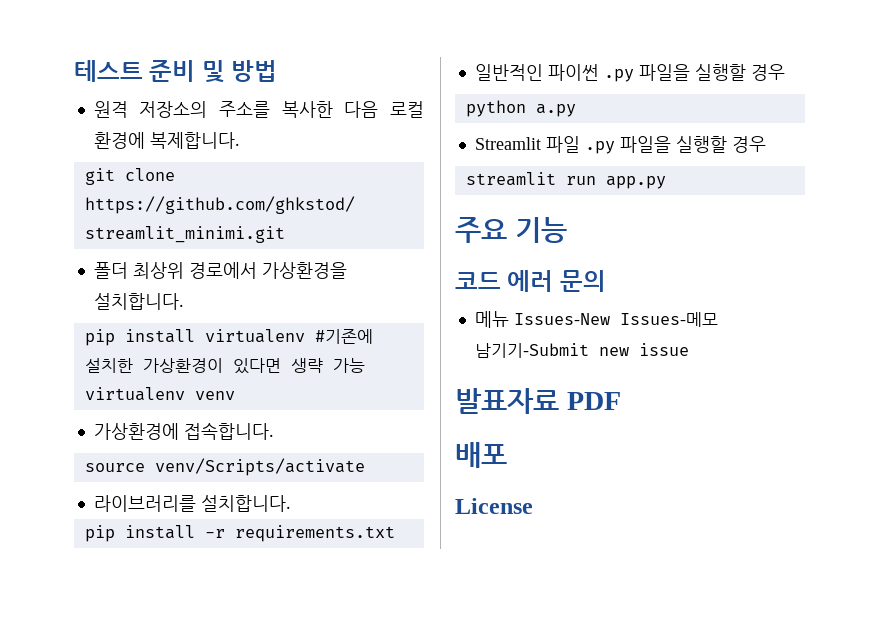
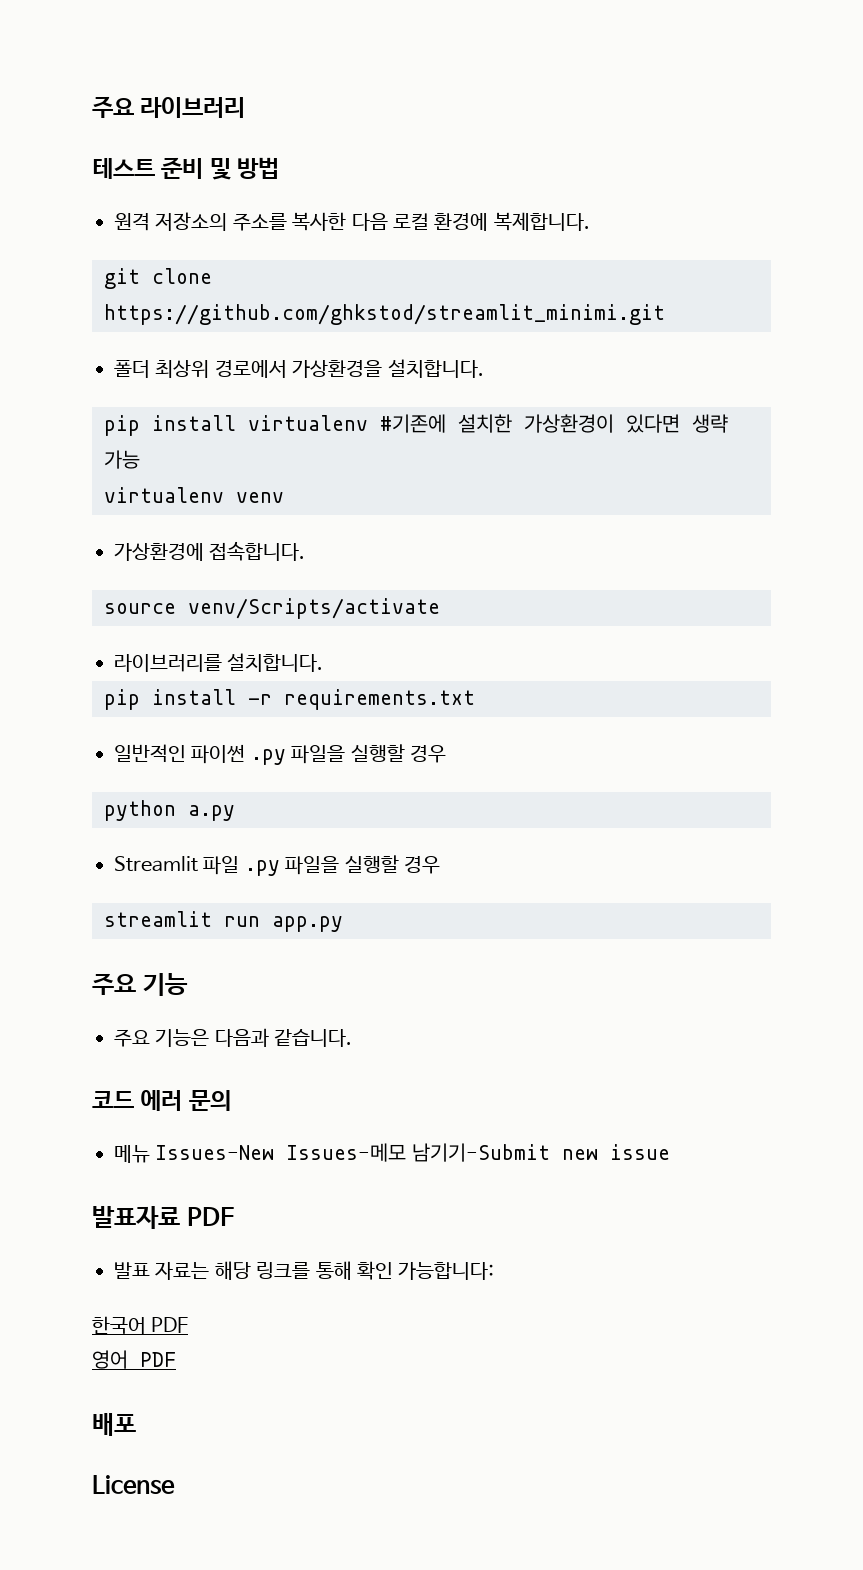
+ 주요 라이브러리
+ 주요 기능은 다음과 같습니다.
+ 발표 자료는 해당 링크를 통해 확인 가능합니다:
+ 한국어 PDF
+ 영어 PDF

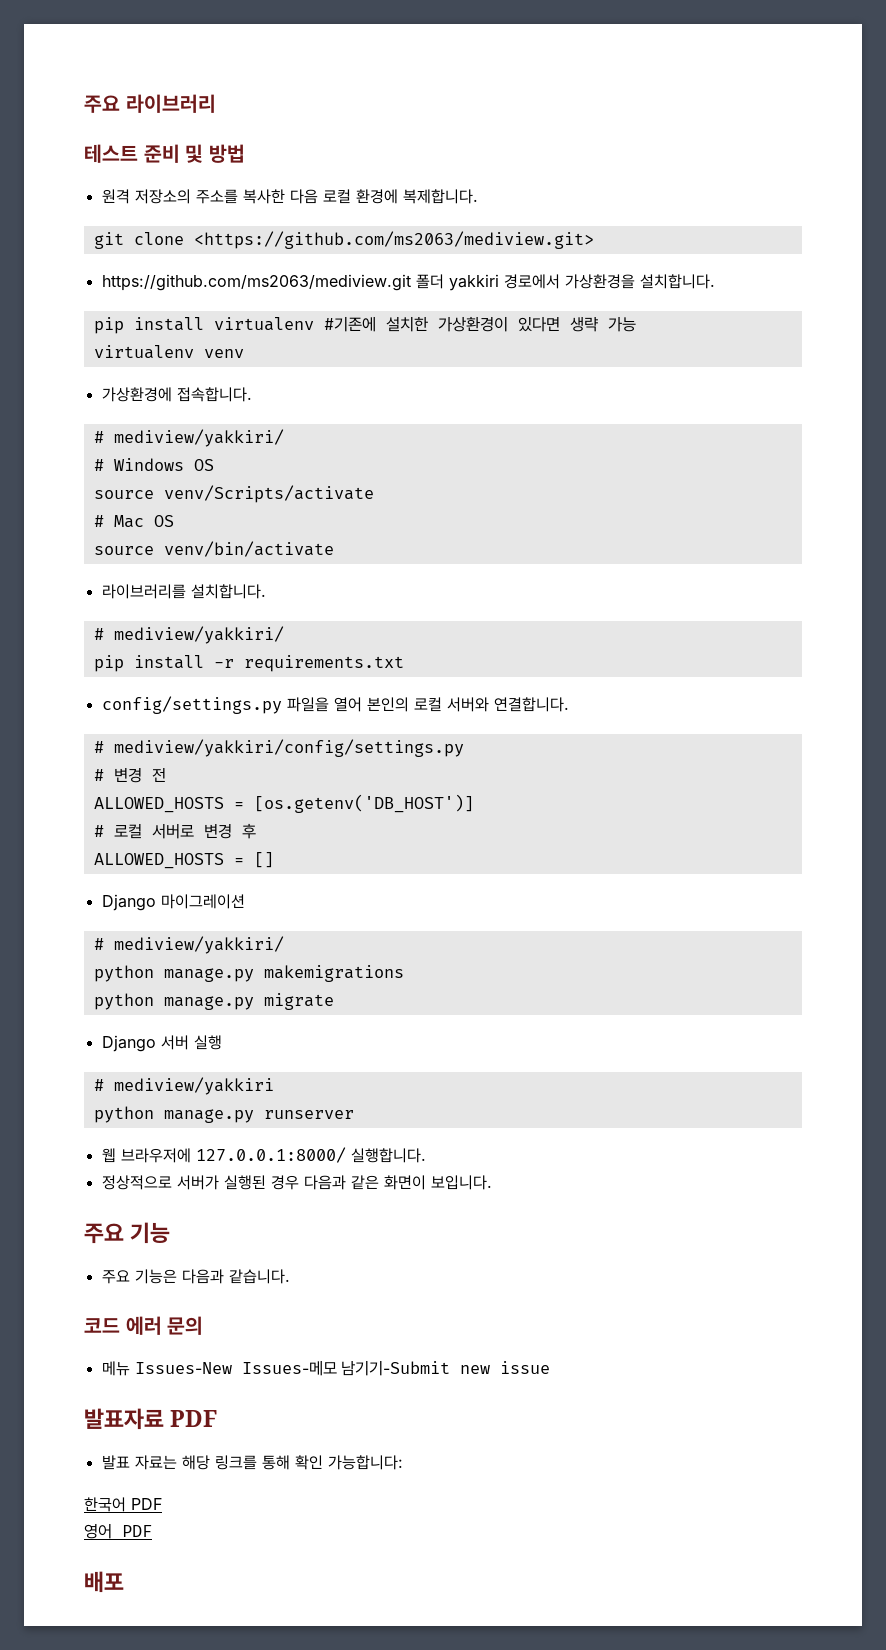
- git clone https://github.com/ghkstod/streamlit_minimi.git
- 폴더 최상위 경로에서 가상환경을 설치합니다.
+ git clone <https://github.com/ms2063/mediview.git>
+ https://github.com/ms2063/mediview.git 폴더 yakkiri 경로에서 가상환경을 설치합니다.
  가상환경에 접속합니다.
+ # mediview/yakkiri/
+ # Windows OS
  source venv/Scripts/activate
+ # Mac OS
+ source venv/bin/activate
  라이브러리를 설치합니다.
+ # mediview/yakkiri/
- 일반적인 파이썬 .py 파일을 실행할 경우
- python a.py
- Streamlit 파일 .py 파일을 실행할 경우
- streamlit run app.py
+ config/settings.py 파일을 열어 본인의 로컬 서버와 연결합니다.
+ # mediview/yakkiri/config/settings.py
+ # 변경 전
+ ALLOWED_HOSTS = [os.getenv('DB_HOST')]
+ # 로컬 서버로 변경 후
+ ALLOWED_HOSTS = []
+ Django 마이그레이션
+ # mediview/yakkiri/
+ python manage.py makemigrations
+ python manage.py migrate
+ Django 서버 실행
+ # mediview/yakkiri
+ python manage.py runserver
+ 웹 브라우저에 127.0.0.1:8000/ 실행합니다.
+ 정상적으로 서버가 실행된 경우 다음과 같은 화면이 보입니다.
- License

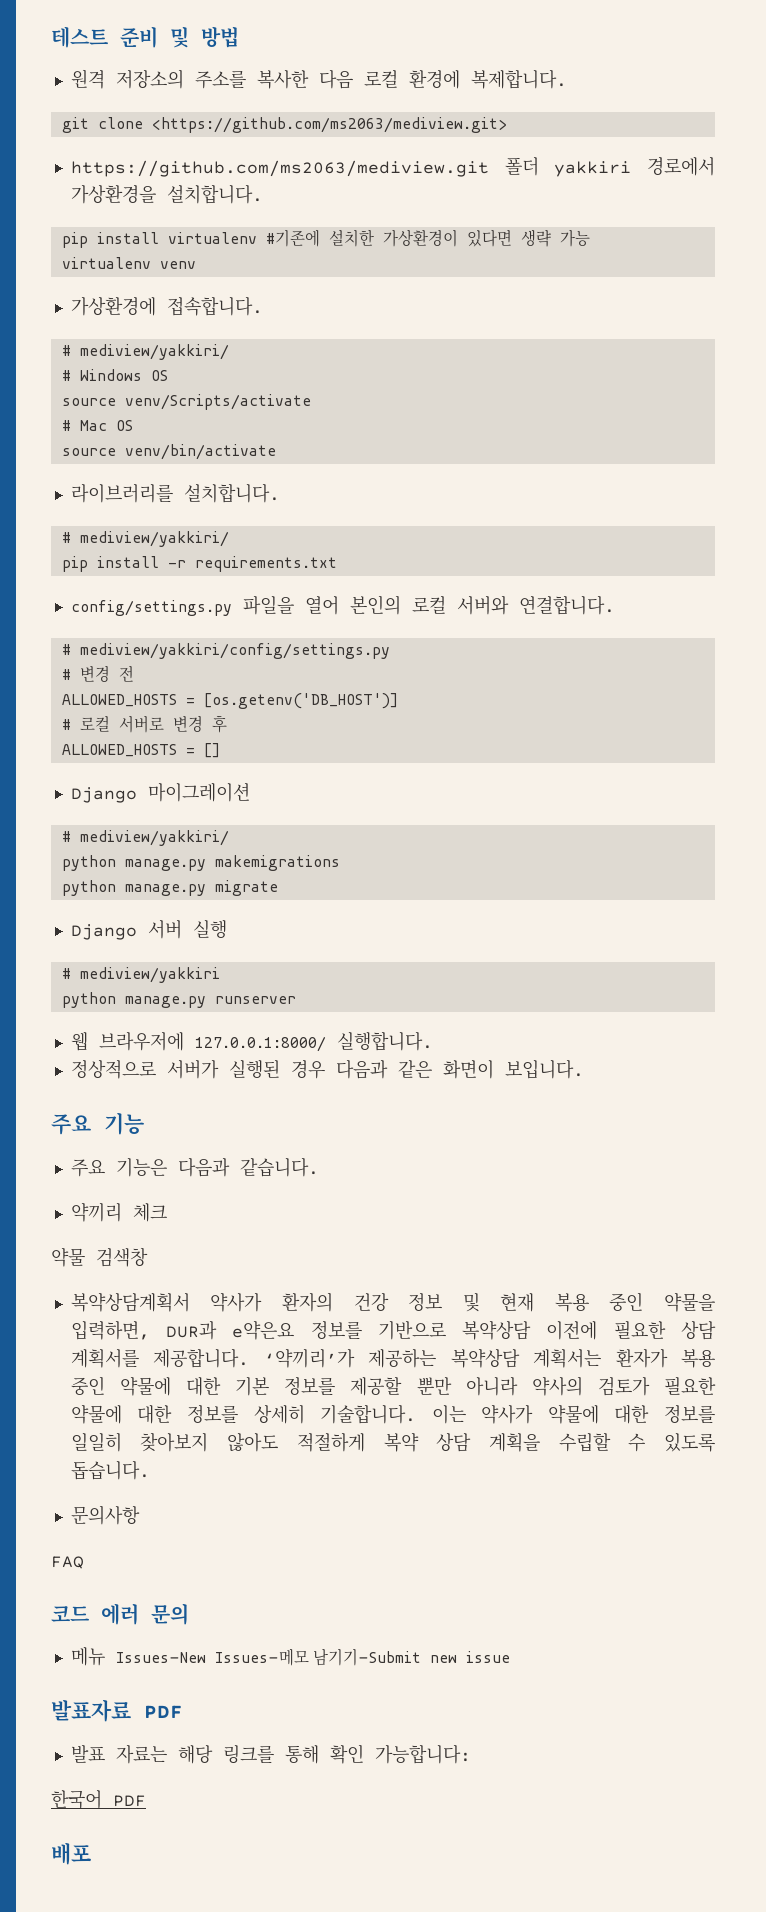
- 주요 라이브러리
+ 약끼리 체크
+ 약물 검색창
+ 복약상담계획서 약사가 환자의 건강 정보 및 현재 복용 중인 약물을 입력하면, DUR과 e약은요 정보를 기반으로 복약상담 이전에 필요한 상담 계획서를 제공합니다. ‘약끼리’가 제공하는 복약상담 계획서는 환자가 복용 중인 약물에 대한 기본 정보를 제공할 뿐만 아니라 약사의 검토가 필요한 약물에 대한 정보를 상세히 기술합니다. 이는 약사가 약물에 대한 정보를 일일히 찾아보지 않아도 적절하게 복약 상담 계획을 수립할 수 있도록 돕습니다.
+ 문의사항
+ FAQ
- 영어 PDF

